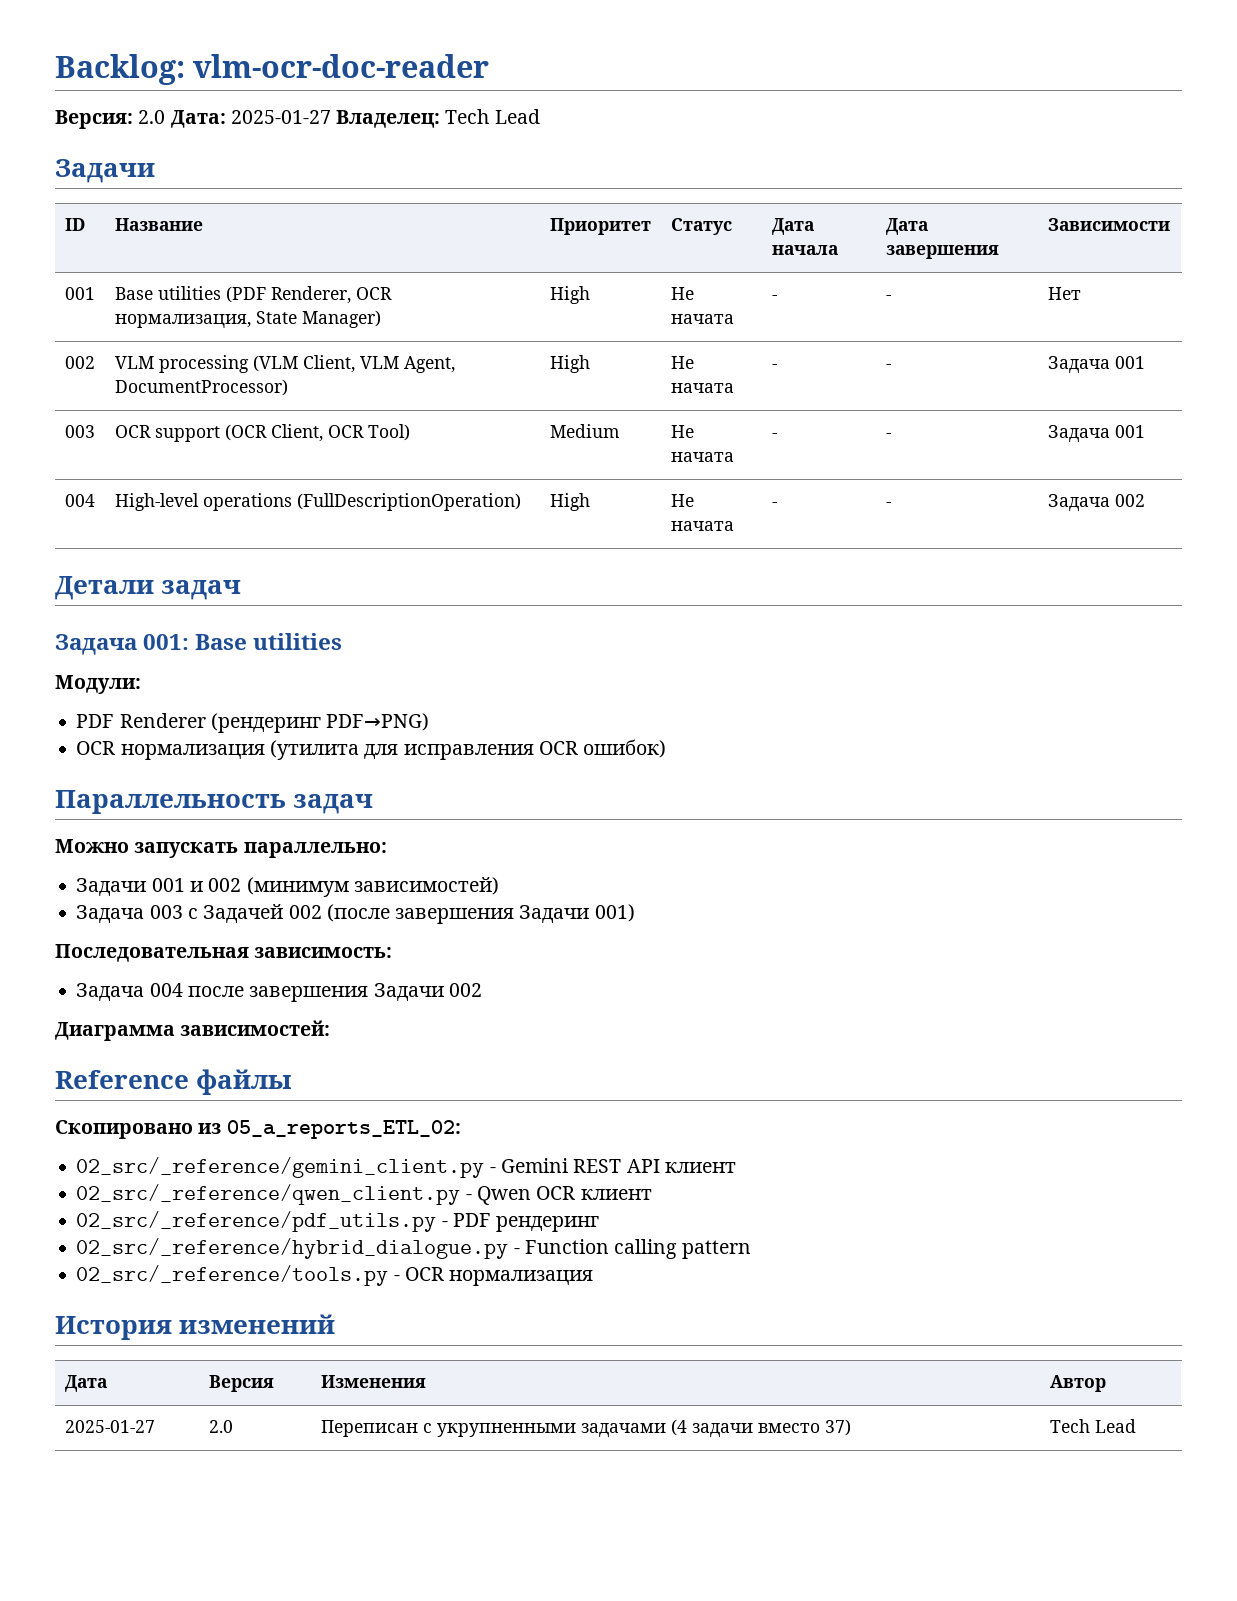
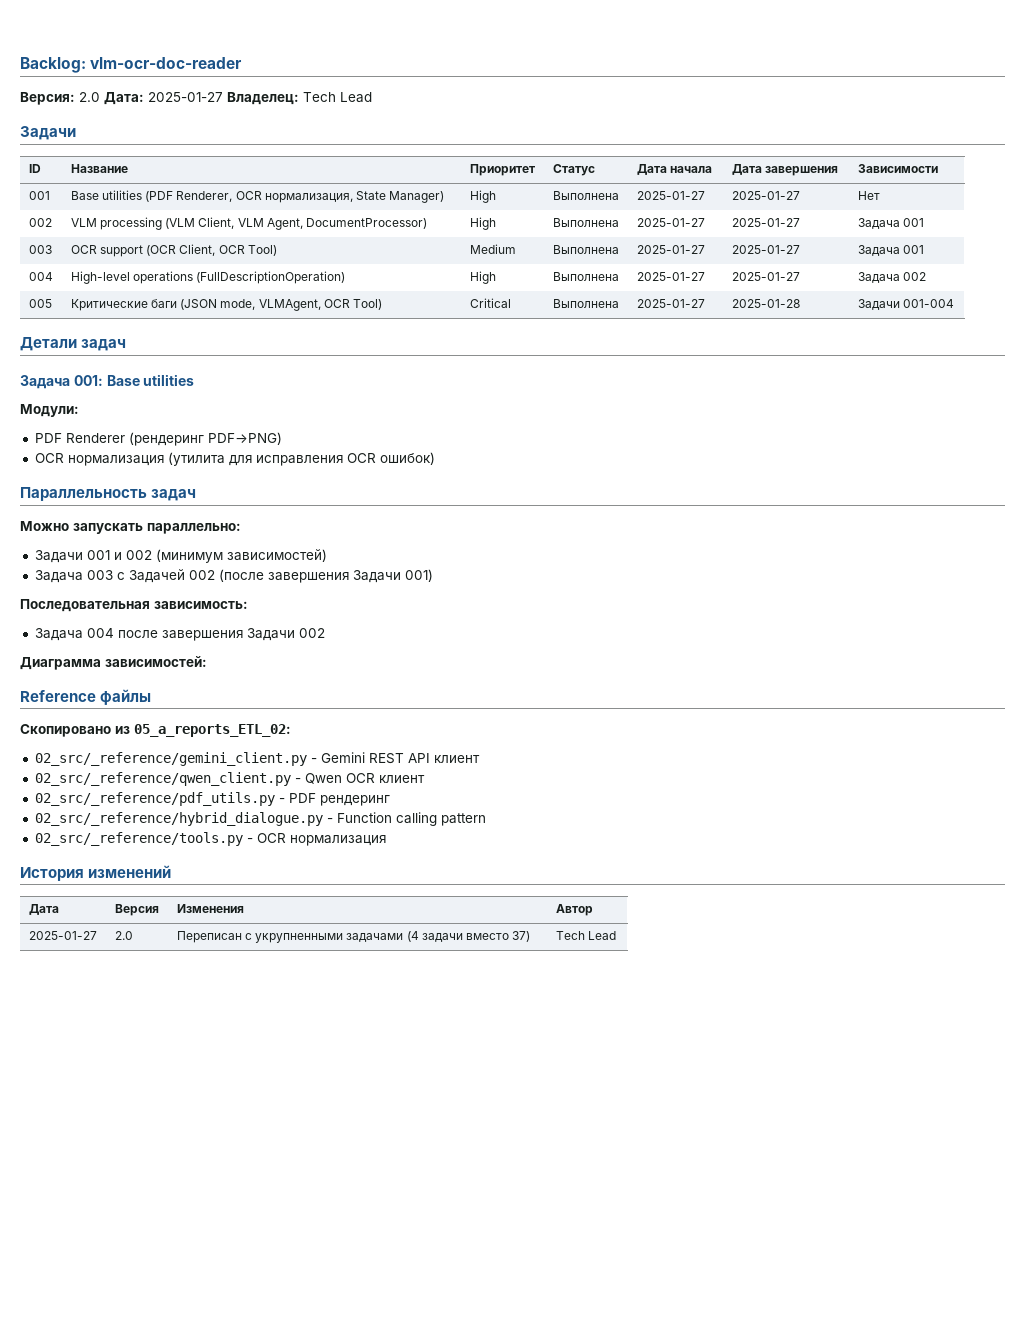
- 001 | Base utilities (PDF Renderer, OCR нормализация, State Manager) | High | Не начата | - | - | Нет
+ 001 | Base utilities (PDF Renderer, OCR нормализация, State Manager) | High | Выполнена | 2025-01-27 | 2025-01-27 | Нет
- 002 | VLM processing (VLM Client, VLM Agent, DocumentProcessor) | High | Не начата | - | - | Задача 001
+ 002 | VLM processing (VLM Client, VLM Agent, DocumentProcessor) | High | Выполнена | 2025-01-27 | 2025-01-27 | Задача 001
- 003 | OCR support (OCR Client, OCR Tool) | Medium | Не начата | - | - | Задача 001
+ 003 | OCR support (OCR Client, OCR Tool) | Medium | Выполнена | 2025-01-27 | 2025-01-27 | Задача 001
- 004 | High-level operations (FullDescriptionOperation) | High | Не начата | - | - | Задача 002
+ 004 | High-level operations (FullDescriptionOperation) | High | Выполнена | 2025-01-27 | 2025-01-27 | Задача 002
+ 005 | Критические баги (JSON mode, VLMAgent, OCR Tool) | Critical | Выполнена | 2025-01-27 | 2025-01-28 | Задачи 001-004

